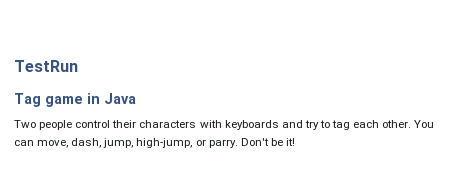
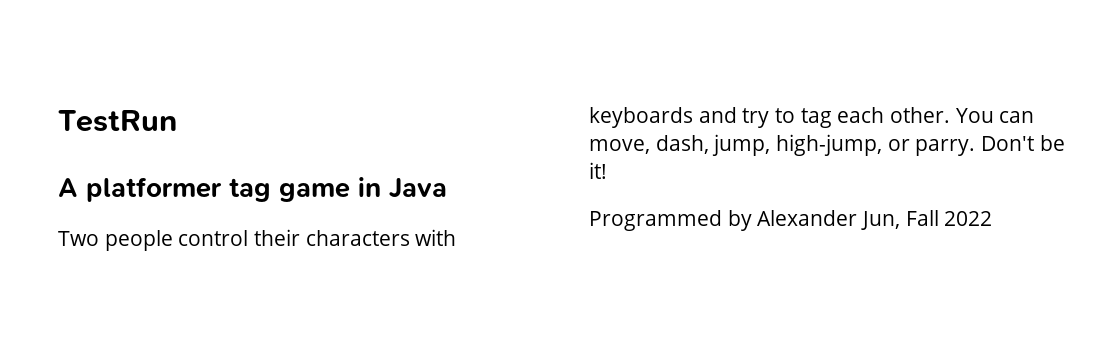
- Tag game in Java
+ A platformer tag game in Java
+ Programmed by Alexander Jun, Fall 2022

